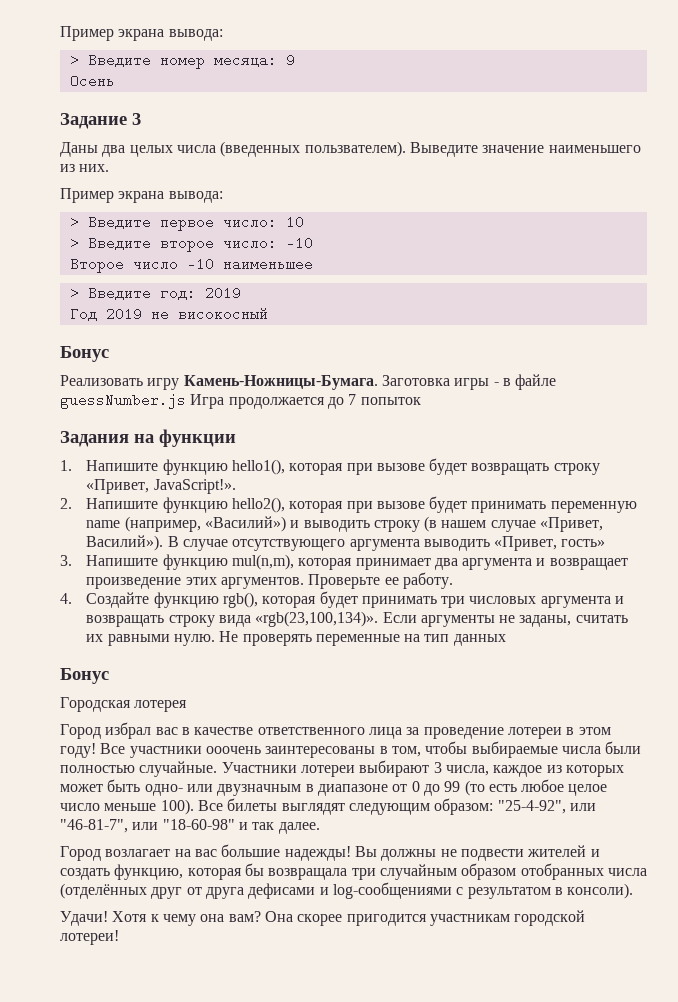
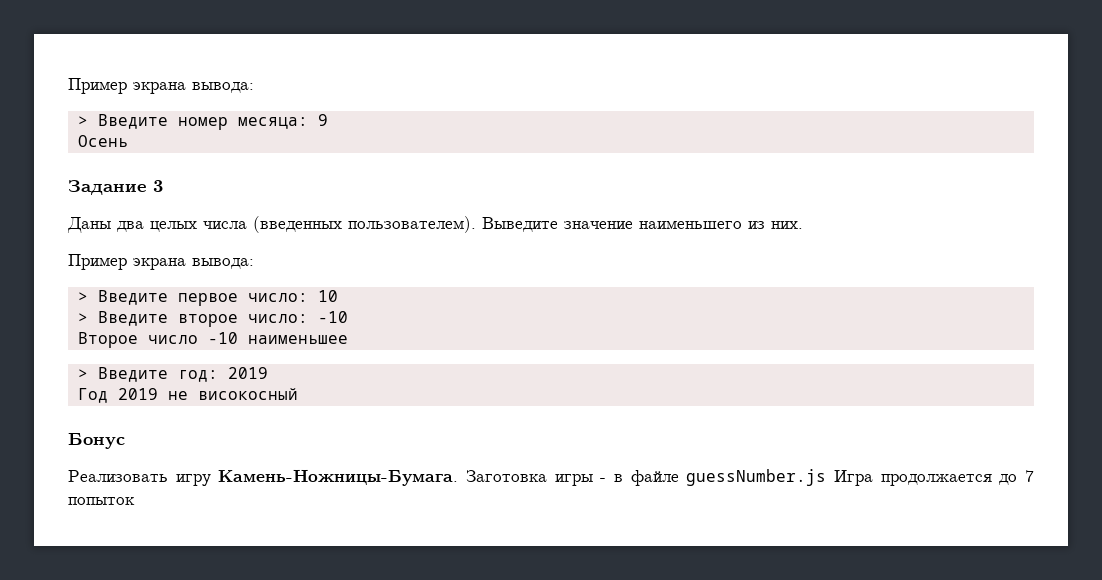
- Даны два целых числа (введенных пользвателем).
+ Даны два целых числа (введенных пользователем).
- Задания на функции
- 1. Напишите функцию hello1(), которая при вызове будет возвращать строку «Привет, JavaScript!».
- 2. Напишите функцию hello2(), которая при вызове будет принимать переменную name (например, «Василий») и выводить строку (в нашем случае «Привет, Василий»). В случае отсутствующего аргумента выводить «Привет, гость»
- 3. Напишите функцию mul(n,m), которая принимает два аргумента и возвращает произведение этих аргументов. Проверьте ее работу.
- 4. Создайте функцию rgb(), которая будет принимать три числовых аргумента и возвращать строку вида «rgb(23,100,134)». Если аргументы не заданы, считать их равными нулю. Не проверять переменные на тип данных
- Бонус
- Городская лотерея
- Город избрал вас в качестве ответственного лица за проведение лотереи в этом году! Все участники ооочень заинтересованы в том, чтобы выбираемые числа были полностью случайные. Участники лотереи выбирают 3 числа, каждое из которых может быть одно- или двузначным в диапазоне от 0 до 99 (то есть любое целое число меньше 100). Все билеты выглядят следующим образом: "25-4-92", или "46-81-7", или "18-60-98" и так далее.
- Город возлагает на вас большие надежды! Вы должны не подвести жителей и создать функцию, которая бы возвращала три случайным образом отобранных числа (отделённых друг от друга дефисами и log-сообщениями с результатом в консоли).
- Удачи! Хотя к чему она вам? Она скорее пригодится участникам городской лотереи!

